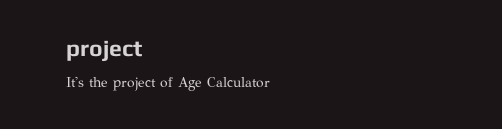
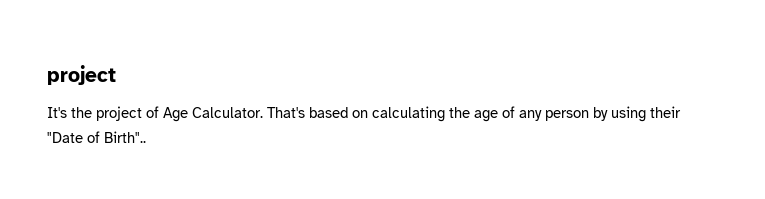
- It's the project of Age Calculator
+ It's the project of Age Calculator. That's based on calculating the age of any person by using their "Date of Birth"..

